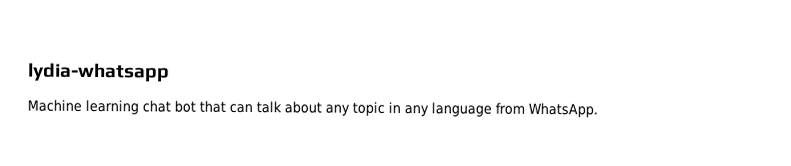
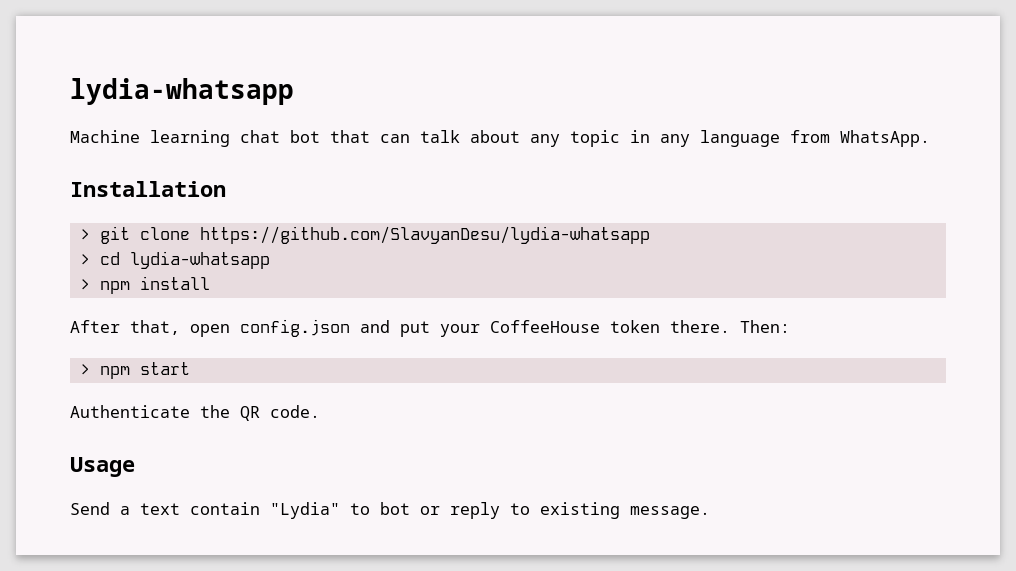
+ Installation
+ > git clone https://github.com/SlavyanDesu/lydia-whatsapp
+ > cd lydia-whatsapp
+ > npm install
+ After that, open config.json and put your CoffeeHouse token there. Then:
+ > npm start
+ Authenticate the QR code.
+ Usage
+ Send a text contain "Lydia" to bot or reply to existing message.

